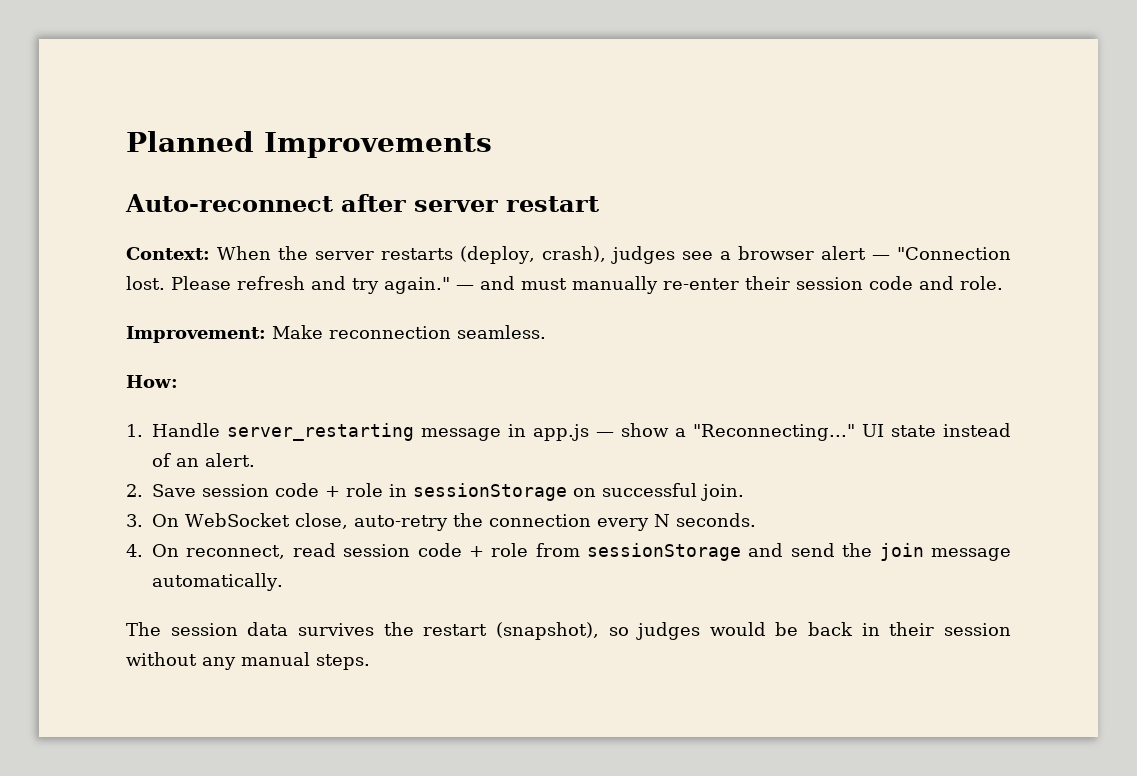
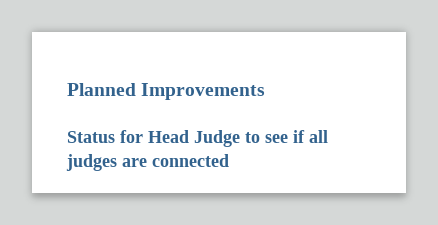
- Auto-reconnect after server restart
- Context: When the server restarts (deploy, crash), judges see a browser alert — "Connection lost. Please refresh and try again." — and must manually re-enter their session code and role.
- Improvement: Make reconnection seamless.
- How:
- 1. Handle server_restarting message in app.js — show a "Reconnecting..." UI state instead of an alert.
- 2. Save session code + role in sessionStorage on successful join.
- 3. On WebSocket close, auto-retry the connection every N seconds.
- 4. On reconnect, read session code + role from sessionStorage and send the join message automatically.
- The session data survives the restart (snapshot), so judges would be back in their session without any manual steps.
+ Status for Head Judge to see if all judges are connected

